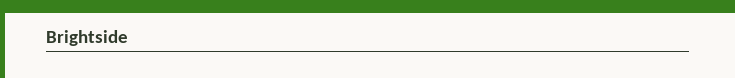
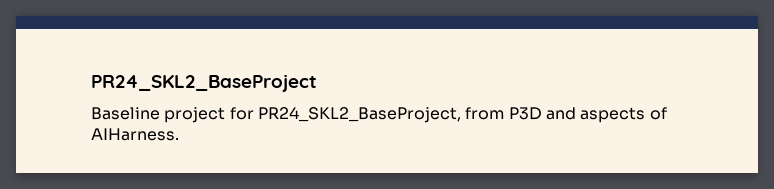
- Brightside
+ PR24_SKL2_BaseProject
+ Baseline project for PR24_SKL2_BaseProject, from P3D and aspects of AIHarness.

